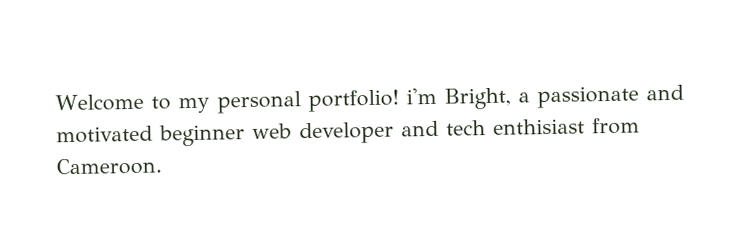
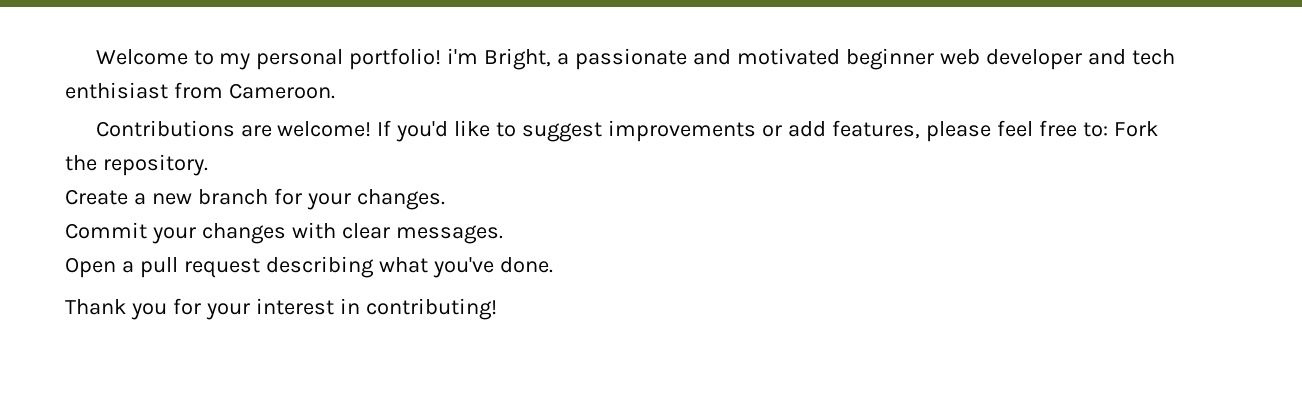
+ Contributions are welcome! If you'd like to suggest improvements or add features, please feel free to: Fork the repository.
+ Create a new branch for your changes.
+ Commit your changes with clear messages.
+ Open a pull request describing what you've done.
+ Thank you for your interest in contributing!

